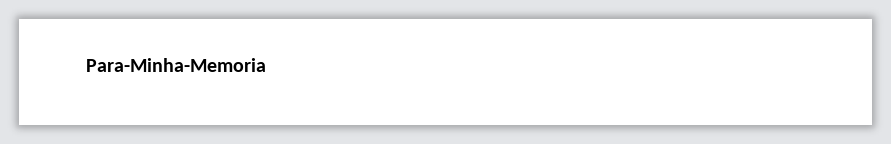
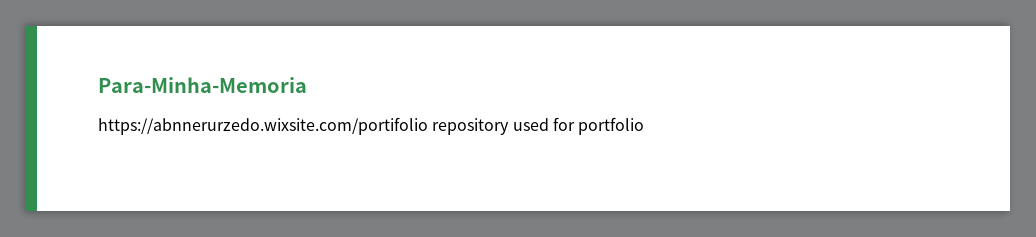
+ https://abnnerurzedo.wixsite.com/portifolio repository used for portfolio

